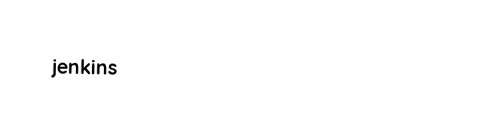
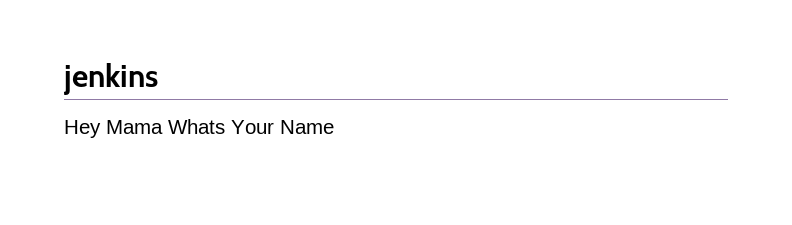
+ Hey Mama Whats Your Name

